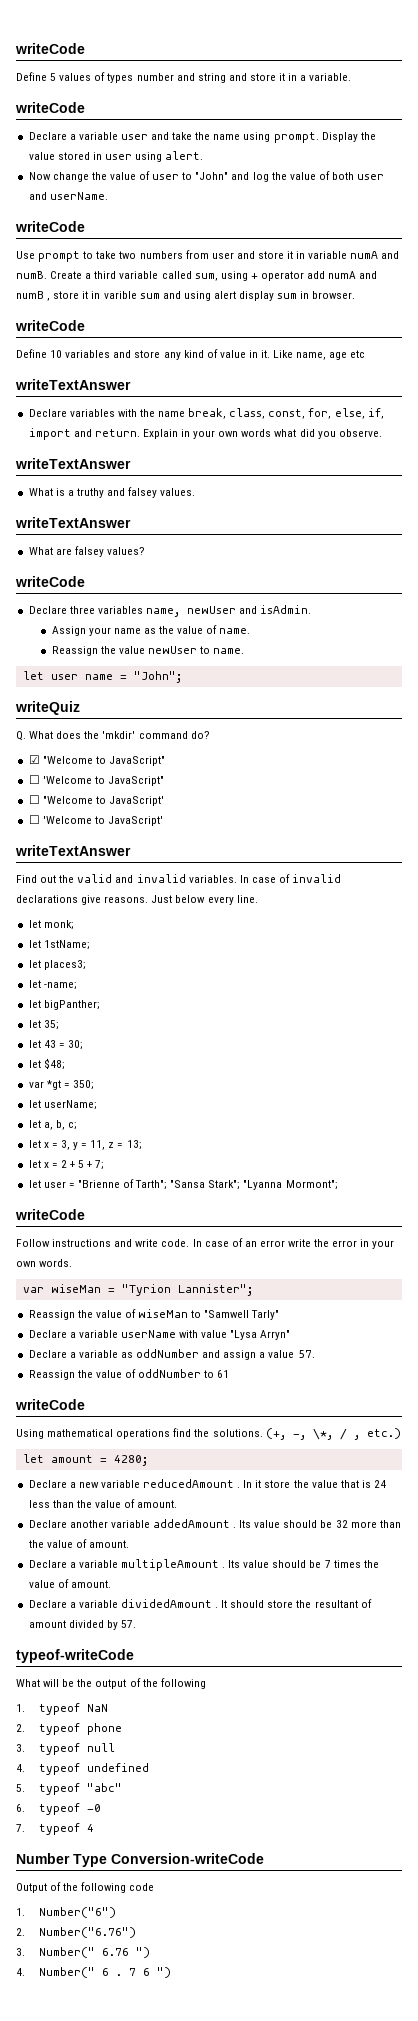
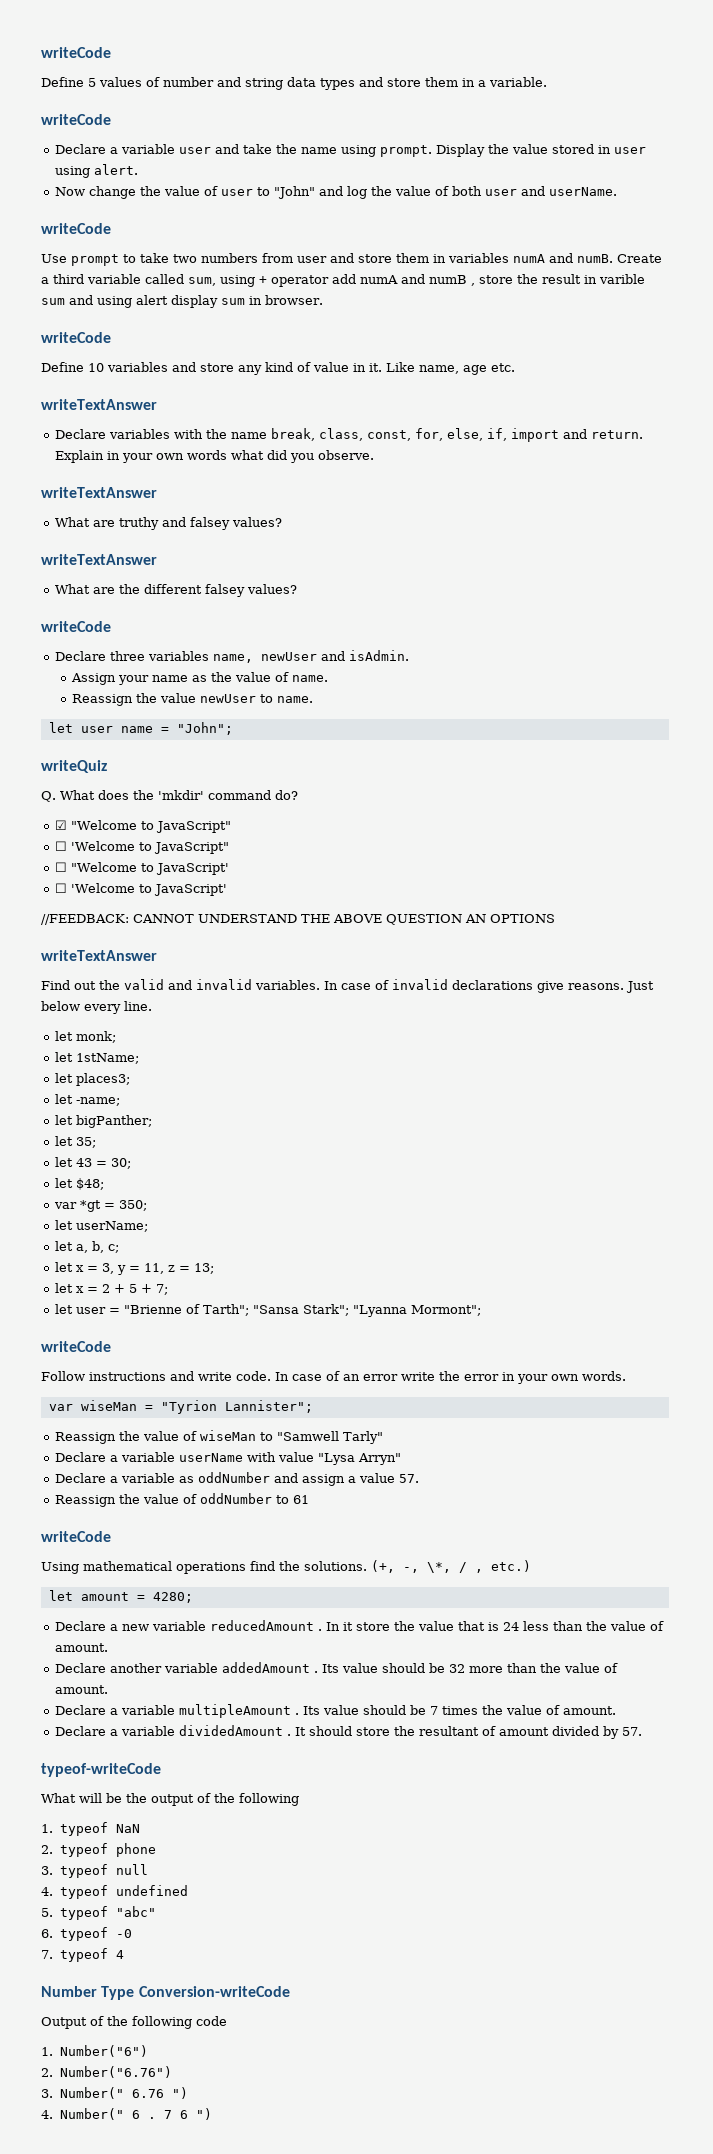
- Define 5 values of types number and string and store it in a variable.
+ Define 5 values of number and string data types and store them in a variable.
- Use prompt to take two numbers from user and store it in variable numA and numB.
+ Use prompt to take two numbers from user and store them in variables numA and numB.
- Create a third variable called sum, using + operator add numA and numB , store it in varible sum and using alert display sum in browser.
+ Create a third variable called sum, using + operator add numA and numB , store the result in varible sum and using alert display sum in browser.
- Like name, age etc
+ Like name, age etc.
- What is a truthy and falsey values.
+ What are truthy and falsey values?
  writeTextAnswer
- What are falsey values?
+ What are the different falsey values?
+ //FEEDBACK: CANNOT UNDERSTAND THE ABOVE QUESTION AN OPTIONS

